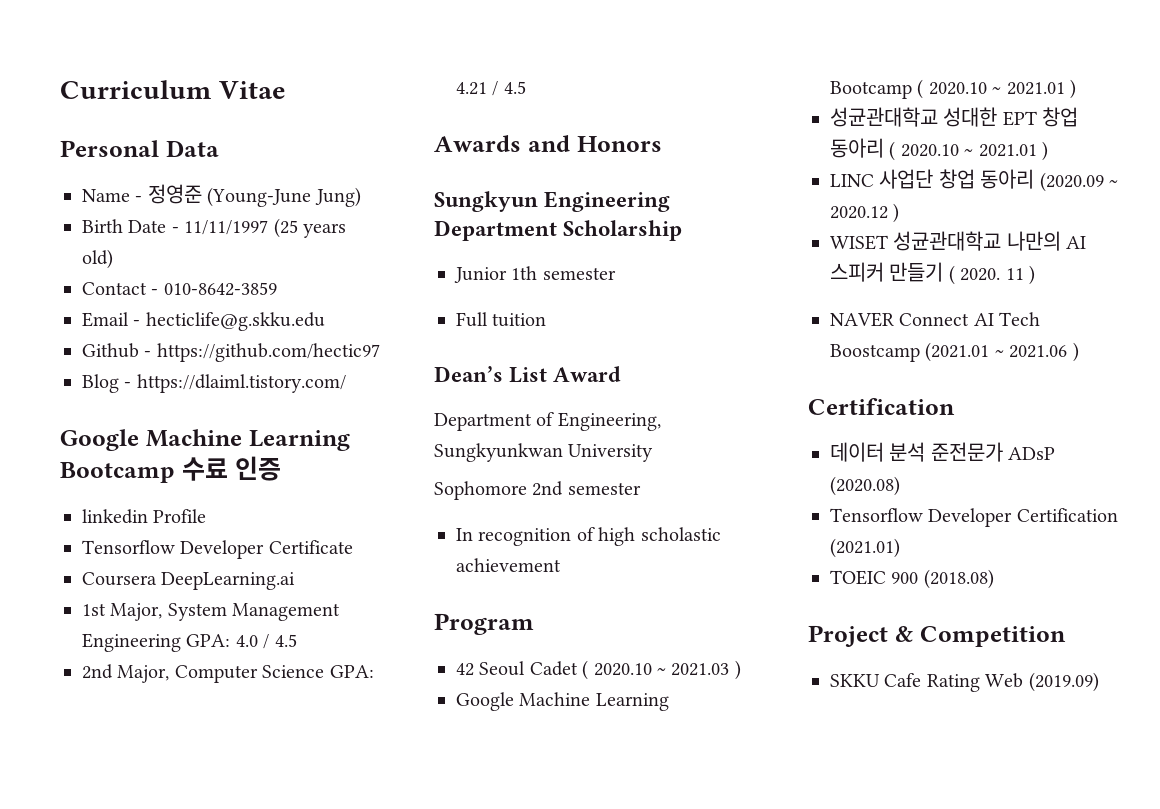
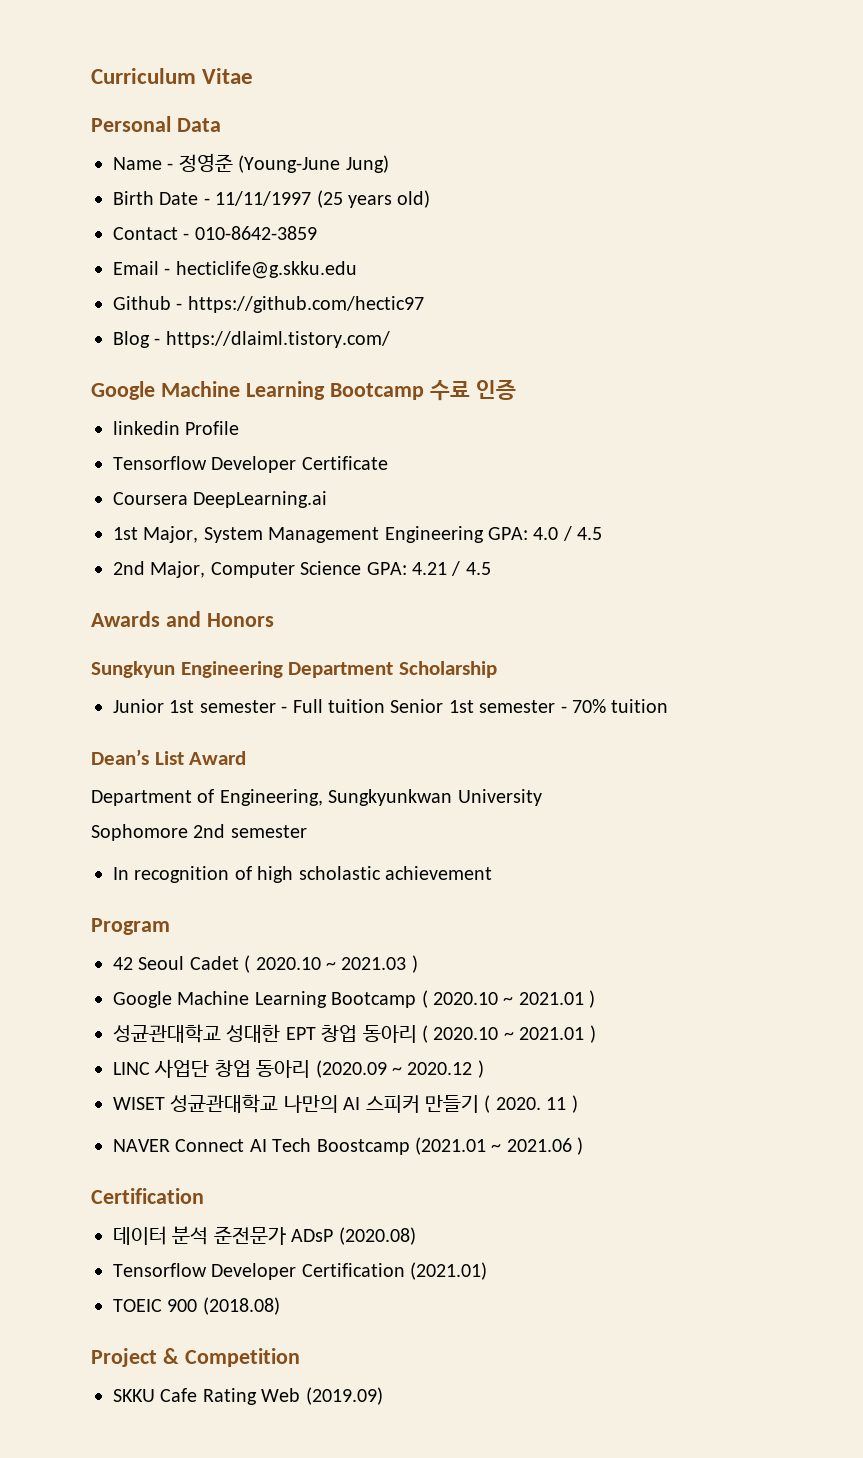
- Junior 1th semester
- Full tuition
+ Junior 1st semester - Full tuition Senior 1st semester - 70% tuition

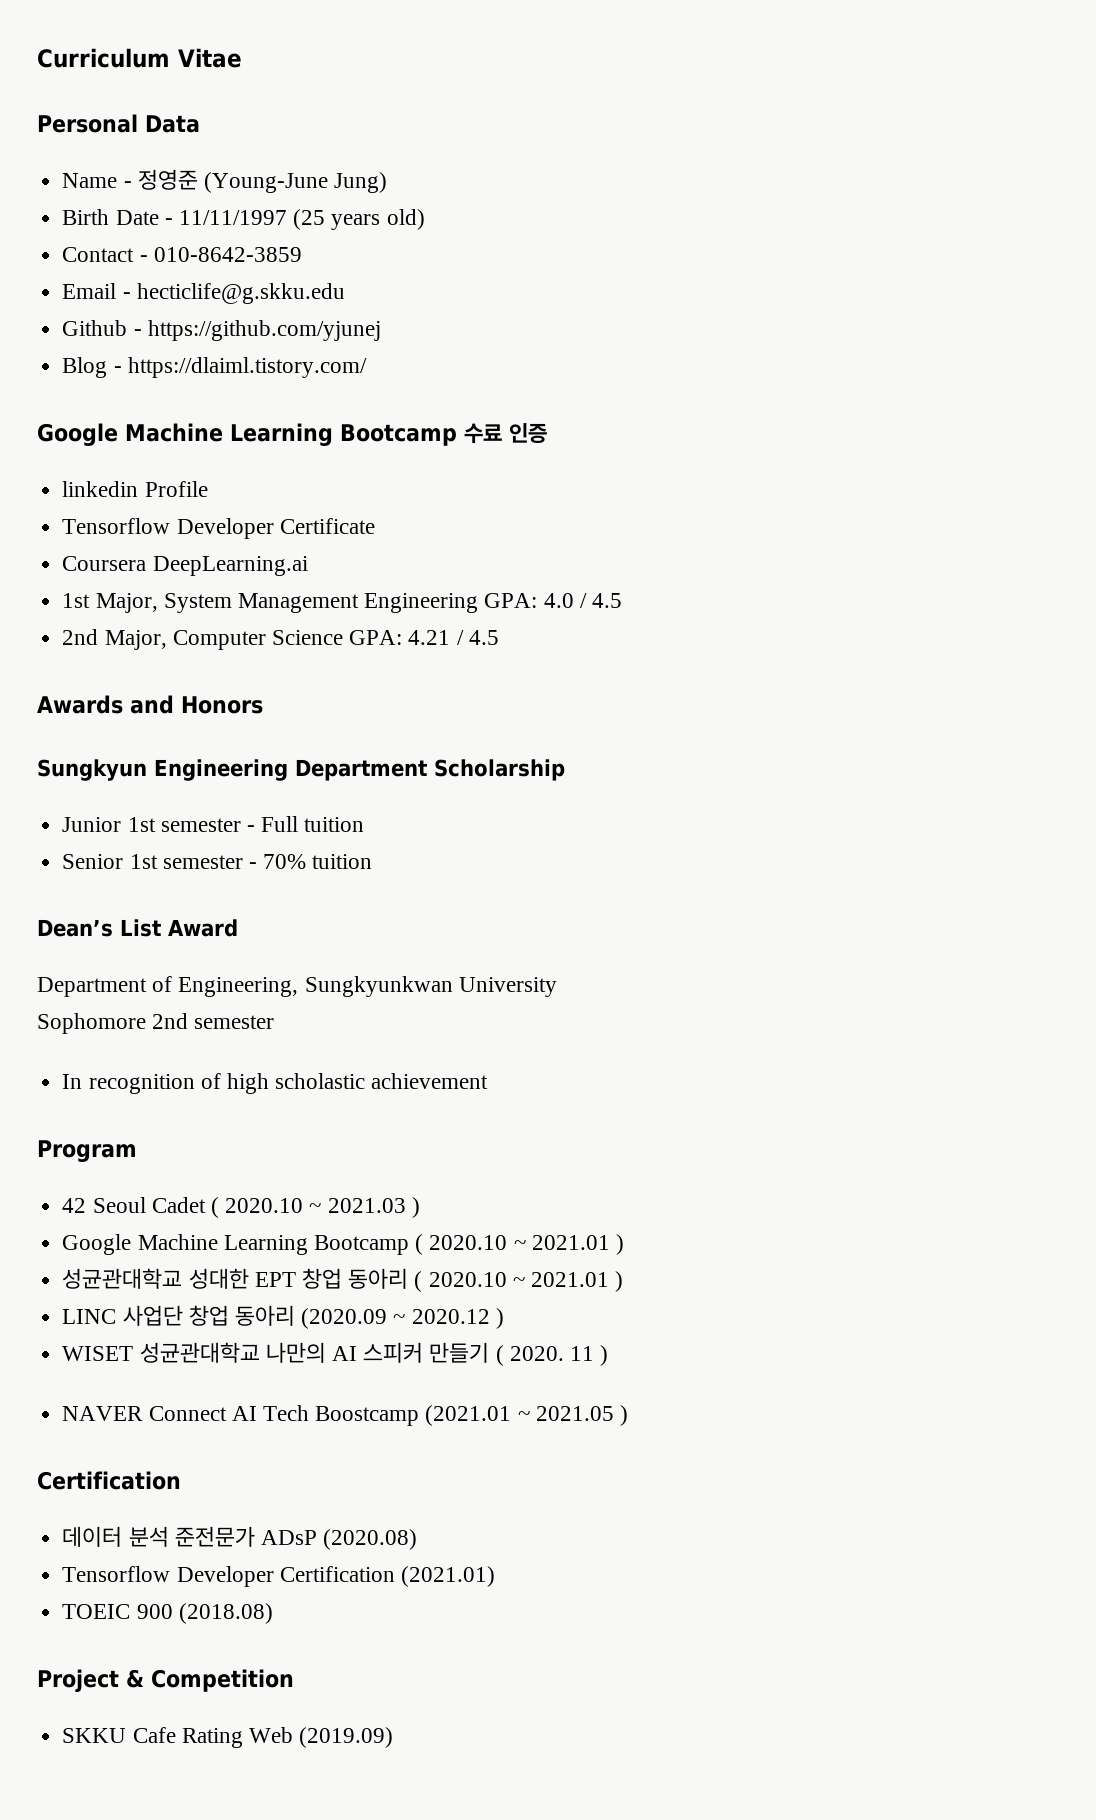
- Github - https://github.com/hectic97
+ Github - https://github.com/yjunej
- Junior 1st semester - Full tuition Senior 1st semester - 70% tuition
+ Junior 1st semester - Full tuition
+ Senior 1st semester - 70% tuition
- NAVER Connect AI Tech Boostcamp (2021.01 ~ 2021.06 )
+ NAVER Connect AI Tech Boostcamp (2021.01 ~ 2021.05 )

